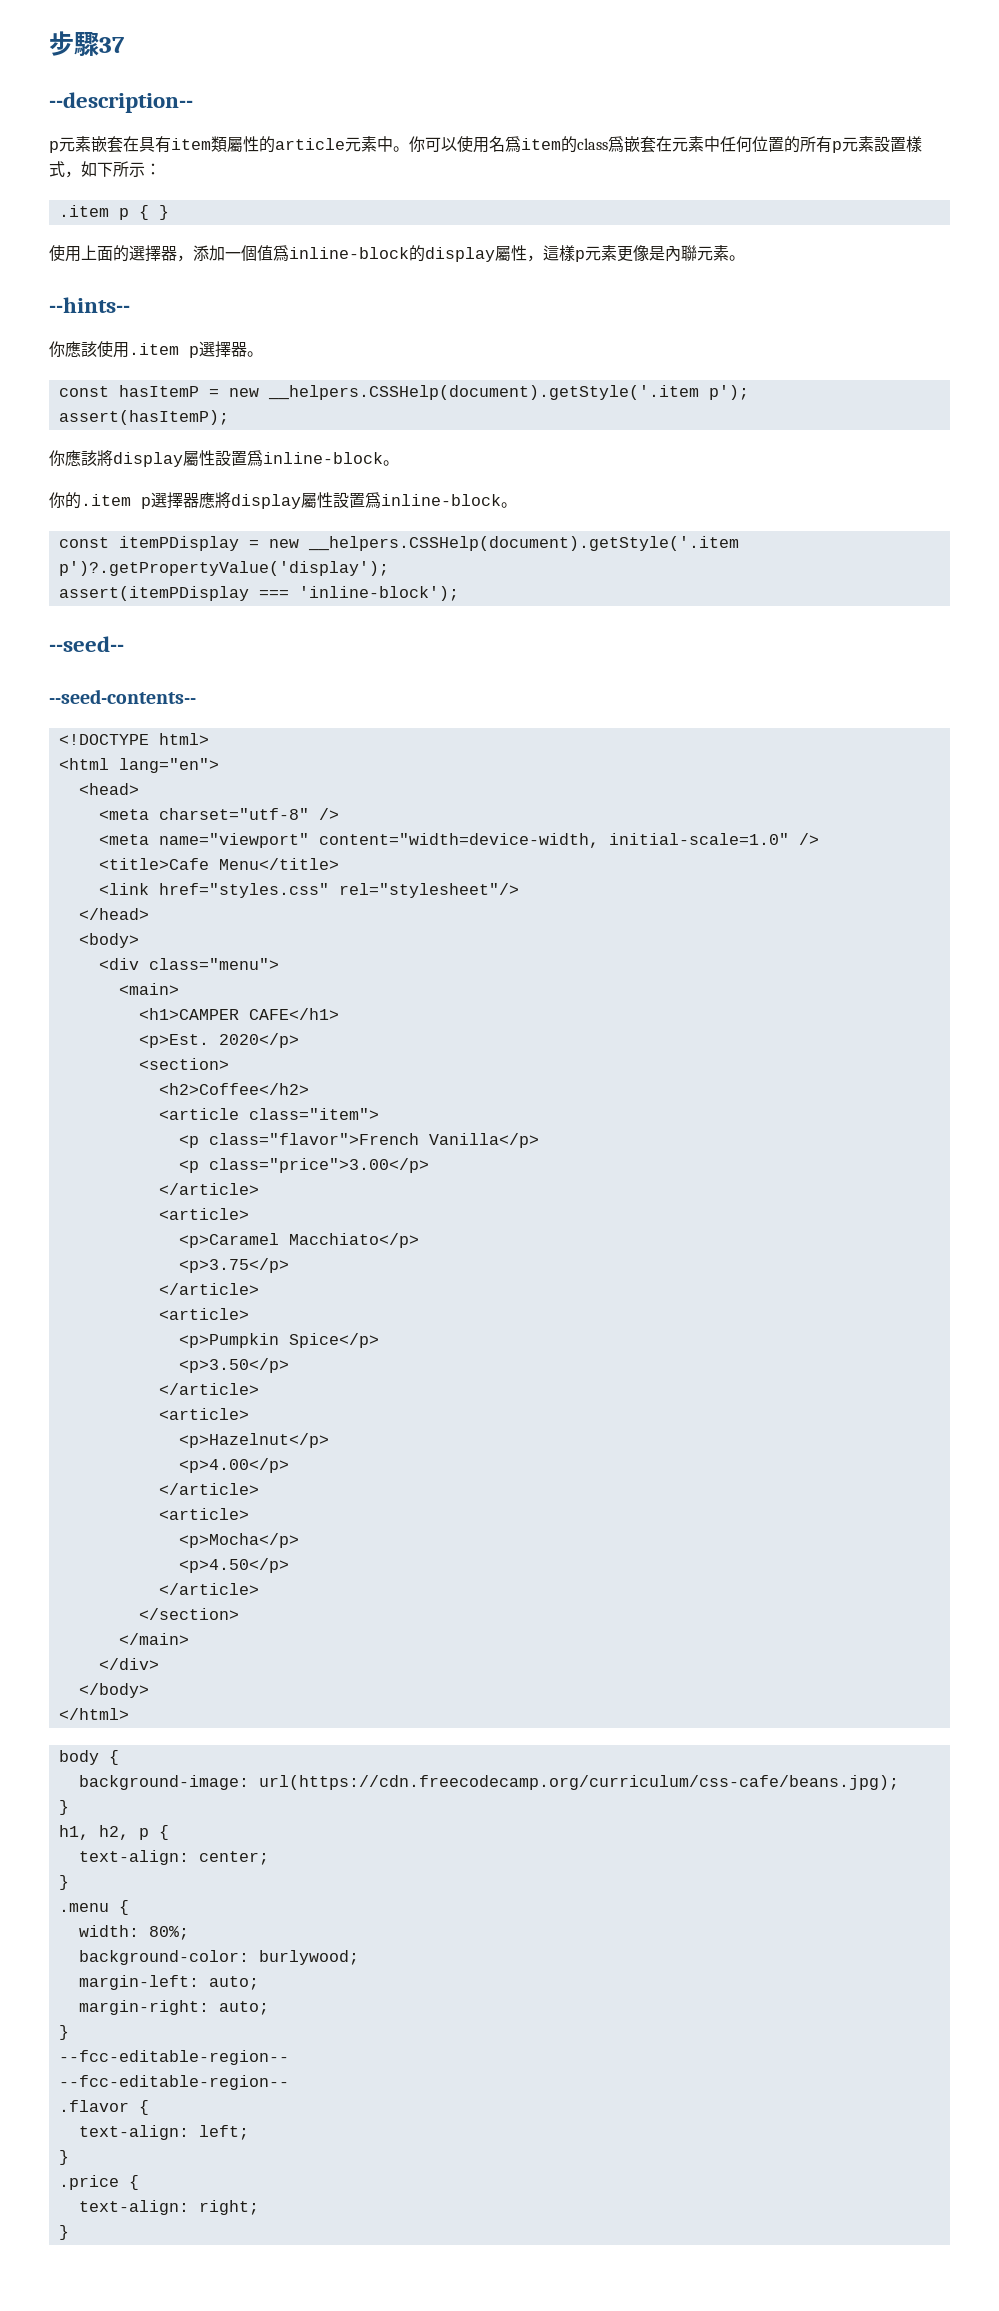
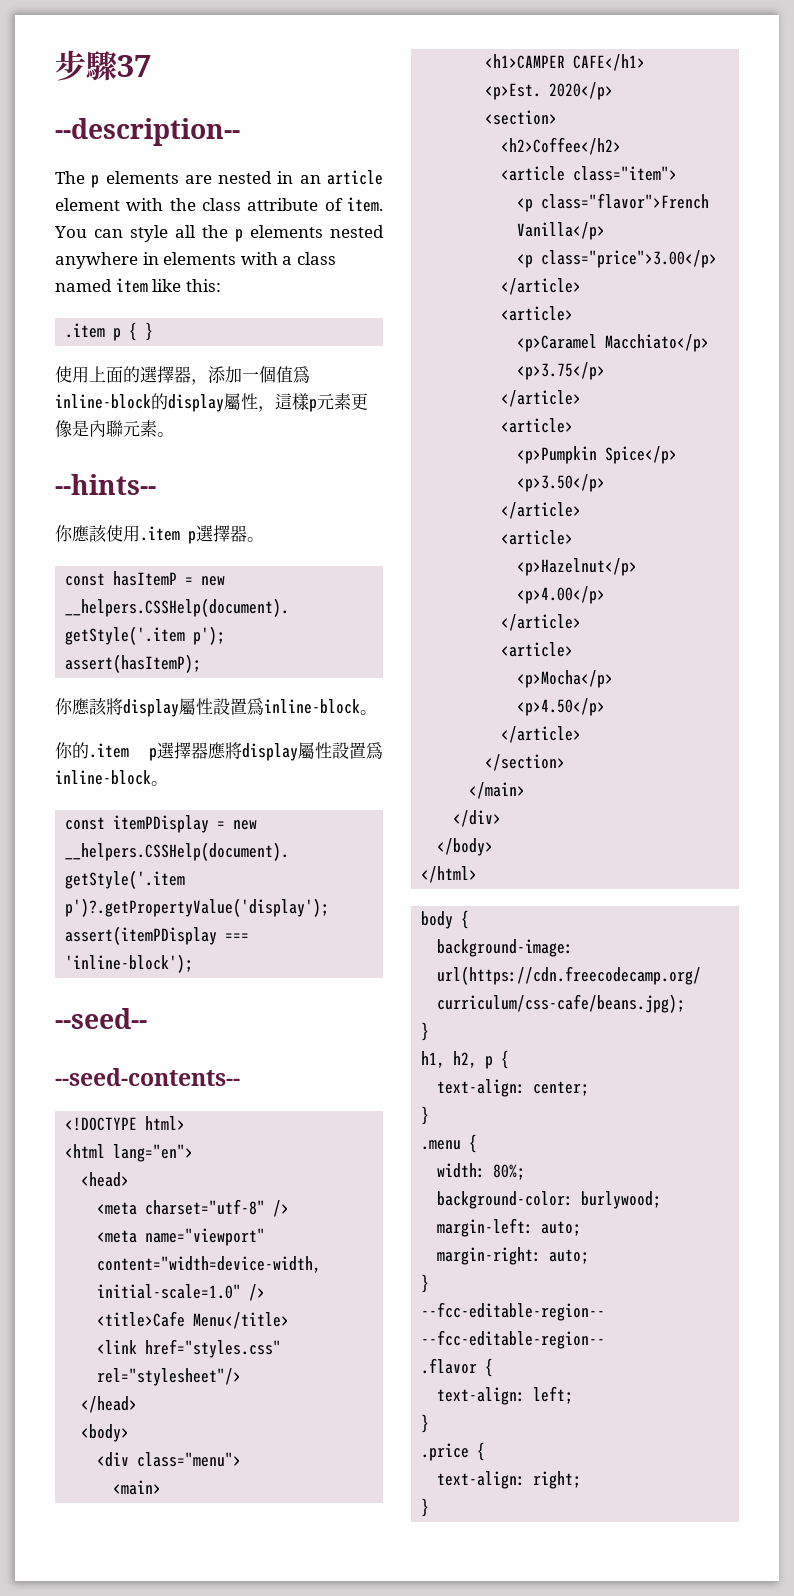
- p元素嵌套在具有item類屬性的article元素中。你可以使用名爲item的class爲嵌套在元素中任何位置的所有p元素設置樣式，如下所示：
+ The p elements are nested in an article element with the class attribute of item. You can style all the p elements nested anywhere in elements with a class named item like this:

